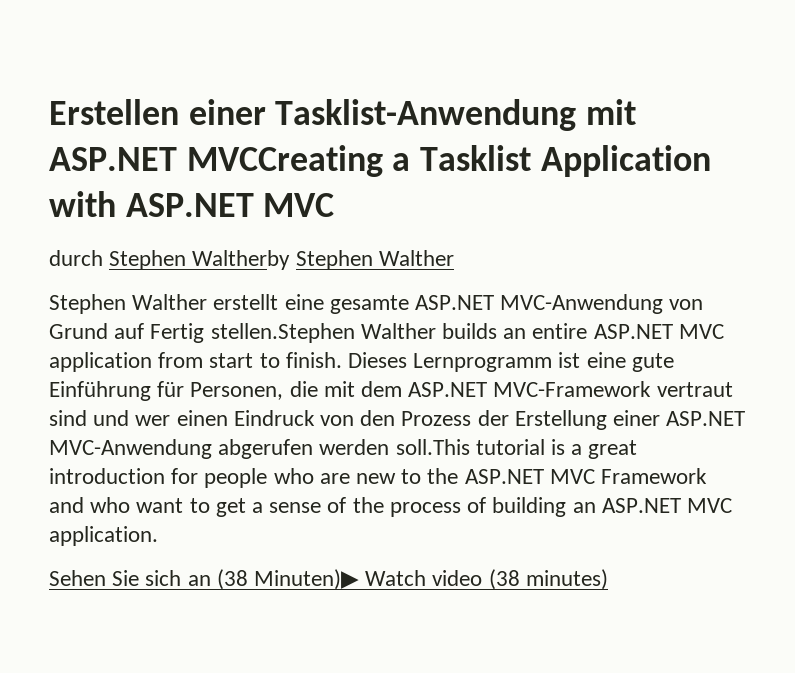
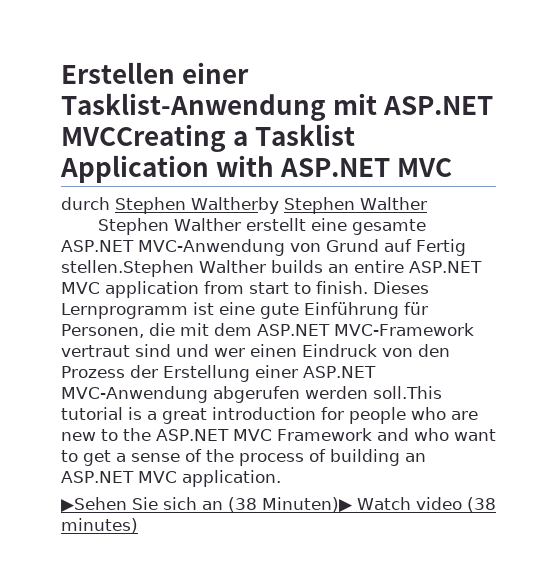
- Sehen Sie sich an (38 Minuten)▶ Watch video (38 minutes)
+ ▶Sehen Sie sich an (38 Minuten)▶ Watch video (38 minutes)

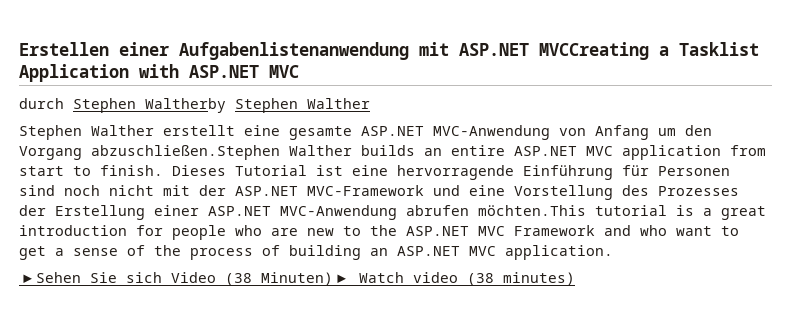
- Erstellen einer Tasklist-Anwendung mit ASP.NET MVCCreating a Tasklist Application with ASP.NET MVC
+ Erstellen einer Aufgabenlistenanwendung mit ASP.NET MVCCreating a Tasklist Application with ASP.NET MVC
- Stephen Walther erstellt eine gesamte ASP.NET MVC-Anwendung von Grund auf Fertig stellen.Stephen Walther builds an entire ASP.NET MVC application from start to finish.
+ Stephen Walther erstellt eine gesamte ASP.NET MVC-Anwendung von Anfang um den Vorgang abzuschließen.Stephen Walther builds an entire ASP.NET MVC application from start to finish.
- Dieses Lernprogramm ist eine gute Einführung für Personen, die mit dem ASP.NET MVC-Framework vertraut sind und wer einen Eindruck von den Prozess der Erstellung einer ASP.NET MVC-Anwendung abgerufen werden soll.This tutorial is a great introduction for people who are new to the ASP.NET MVC Framework and who want to get a sense of the process of building an ASP.NET MVC application.
+ Dieses Tutorial ist eine hervorragende Einführung für Personen sind noch nicht mit der ASP.NET MVC-Framework und eine Vorstellung des Prozesses der Erstellung einer ASP.NET MVC-Anwendung abrufen möchten.This tutorial is a great introduction for people who are new to the ASP.NET MVC Framework and who want to get a sense of the process of building an ASP.NET MVC application.
- ▶Sehen Sie sich an (38 Minuten)▶ Watch video (38 minutes)
+ ▶Sehen Sie sich Video (38 Minuten)▶ Watch video (38 minutes)

